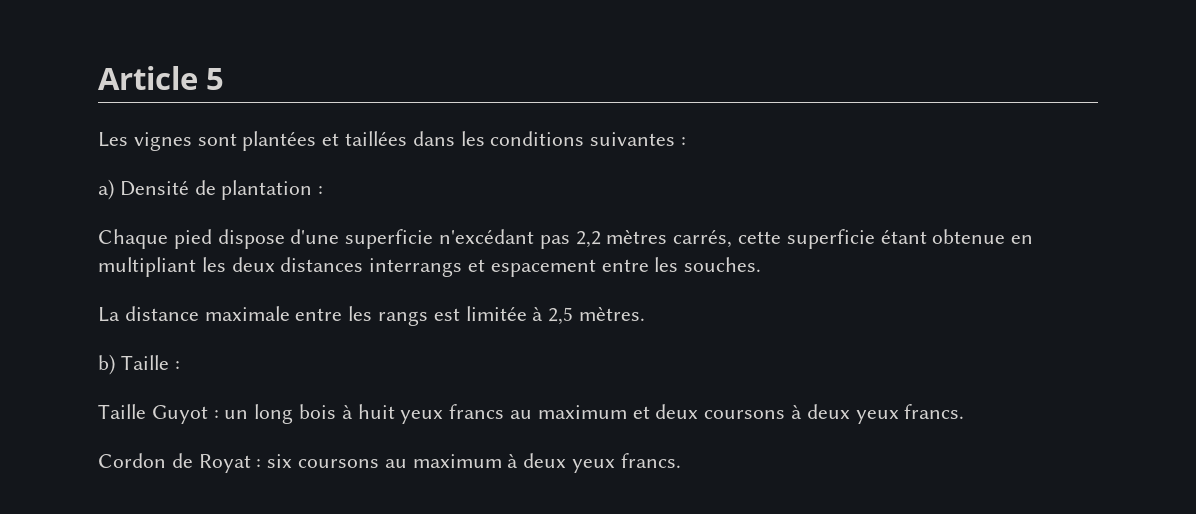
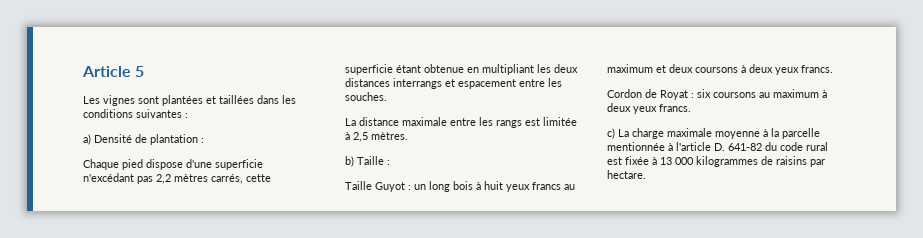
+ c) La charge maximale moyenne à la parcelle mentionnée à l'article D. 641-82 du code rural est fixée à 13 000 kilogrammes de raisins par hectare.

